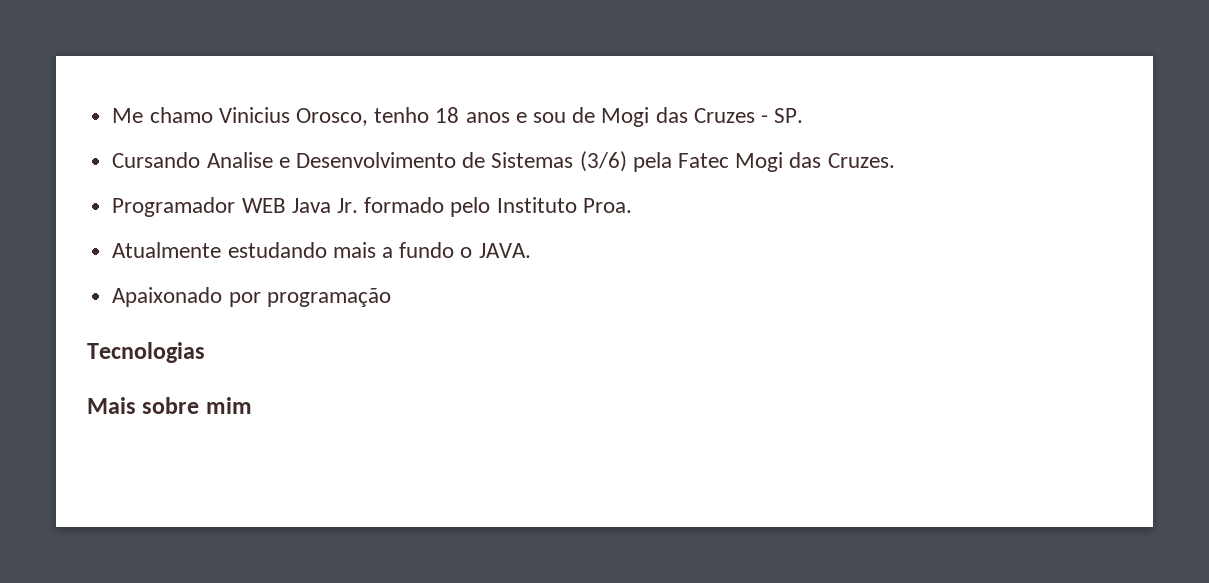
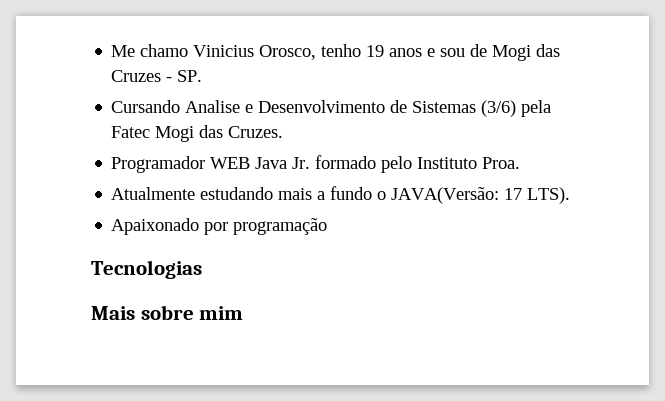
- Me chamo Vinicius Orosco, tenho 18 anos e sou de Mogi das Cruzes - SP.
+ Me chamo Vinicius Orosco, tenho 19 anos e sou de Mogi das Cruzes - SP.
- Atualmente estudando mais a fundo o JAVA.
+ Atualmente estudando mais a fundo o JAVA(Versão: 17 LTS).

